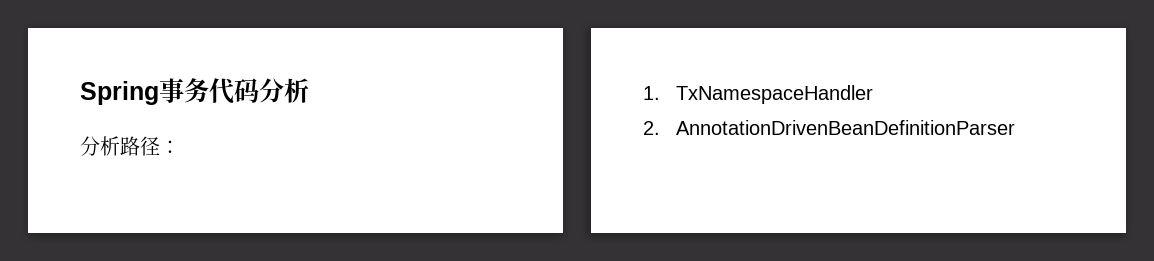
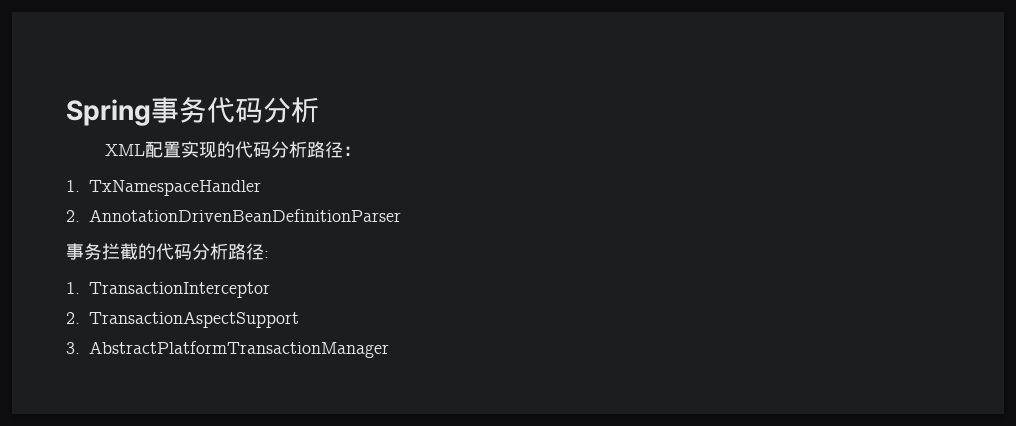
- 分析路径：
+ XML配置实现的代码分析路径：
+ 事务拦截的代码分析路径:
+ 1. TransactionInterceptor
+ 2. TransactionAspectSupport
+ 3. AbstractPlatformTransactionManager

